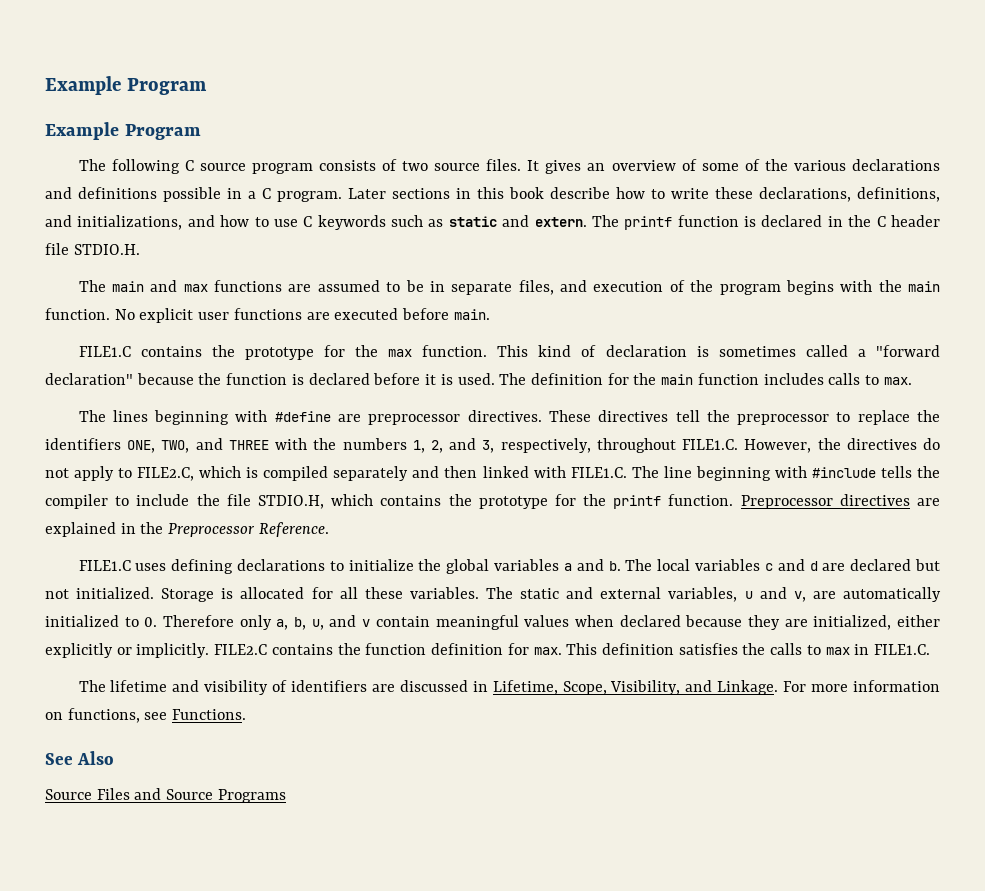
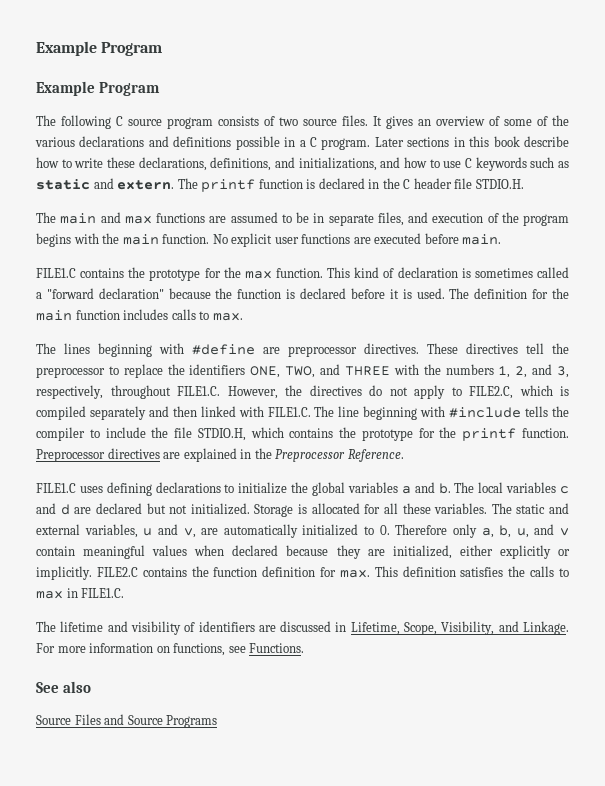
- See Also
+ See also

